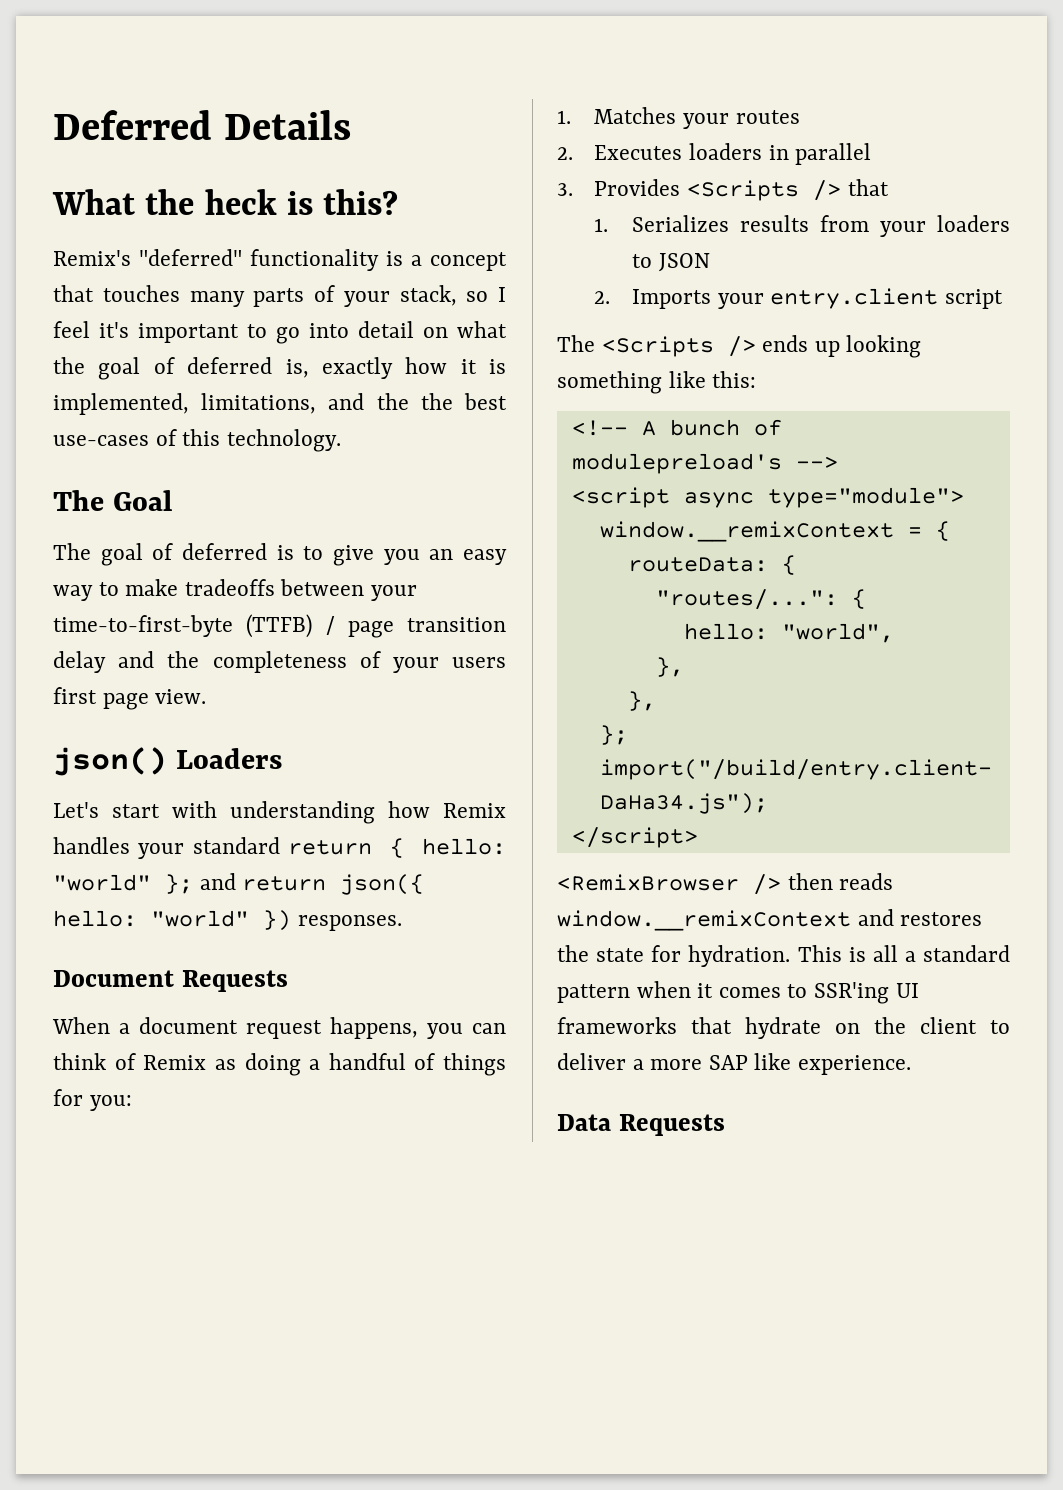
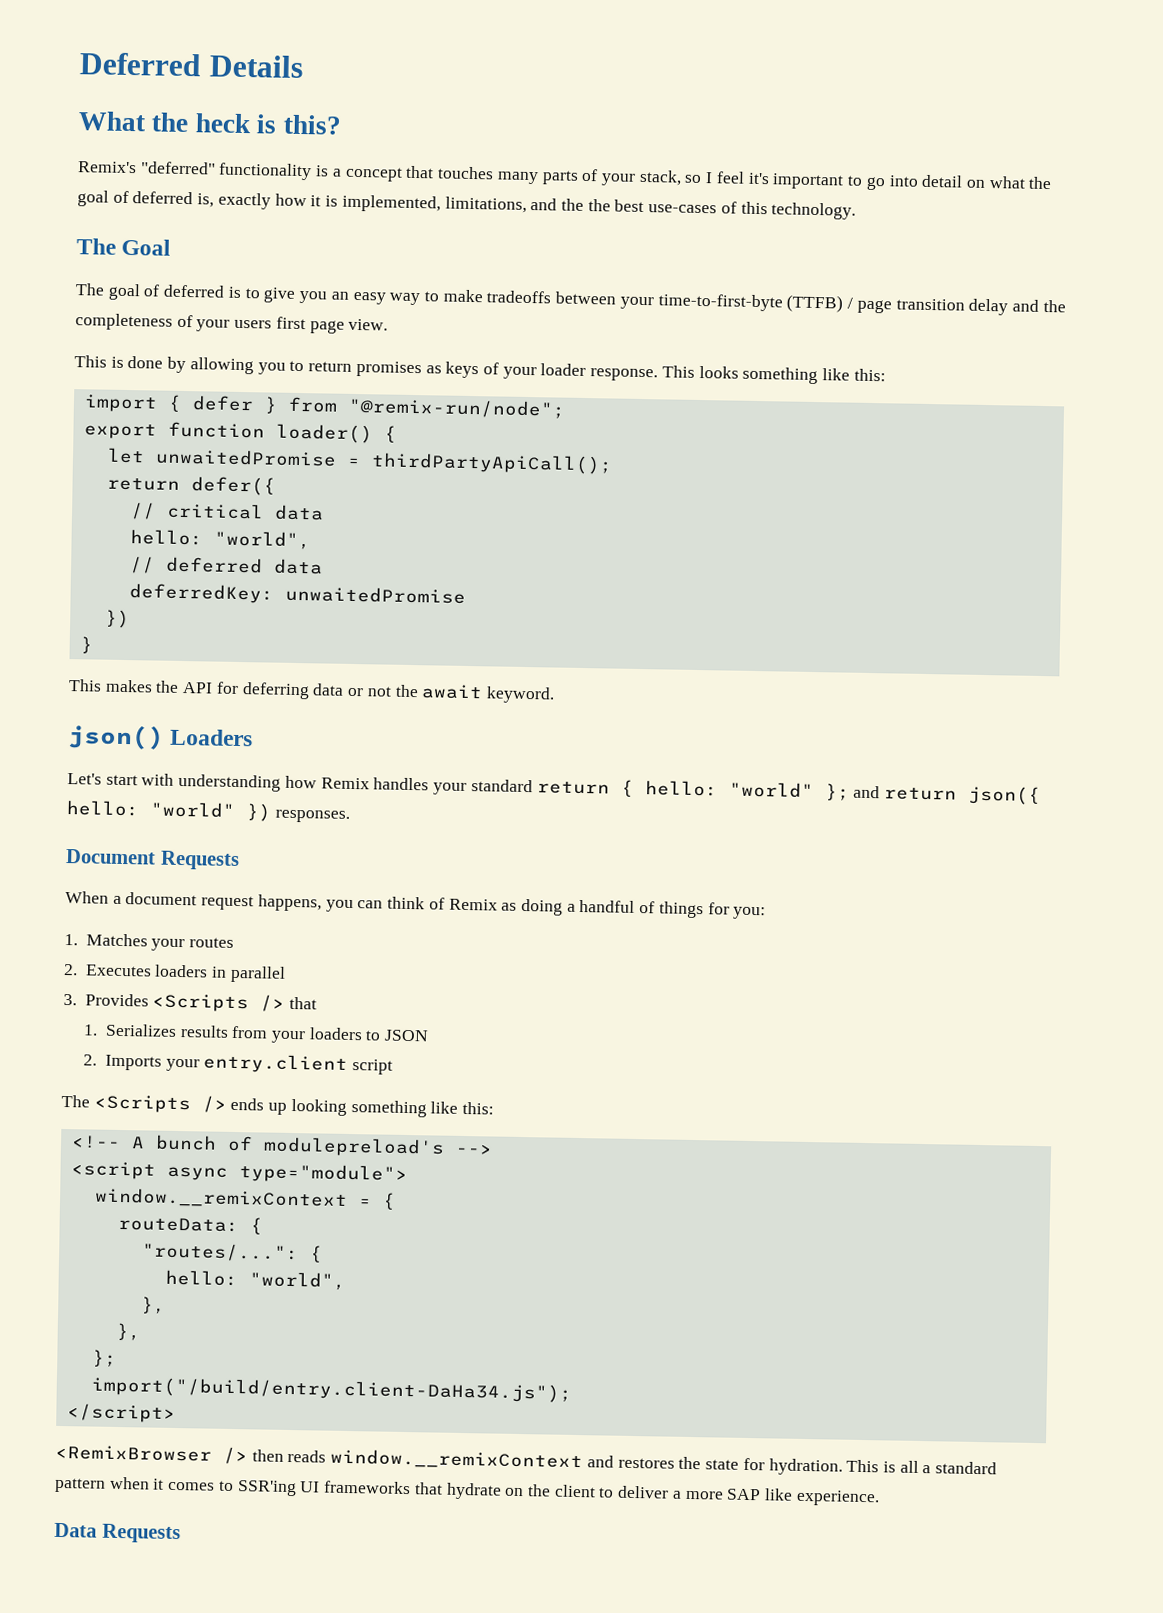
+ This is done by allowing you to return promises as keys of your loader response. This looks something like this:
+ import { defer } from "@remix-run/node";
+ export function loader() {
+ let unwaitedPromise = thirdPartyApiCall();
+ return defer({
+ // critical data
+ hello: "world",
+ // deferred data
+ deferredKey: unwaitedPromise
+ })
+ }
+ This makes the API for deferring data or not the await keyword.

